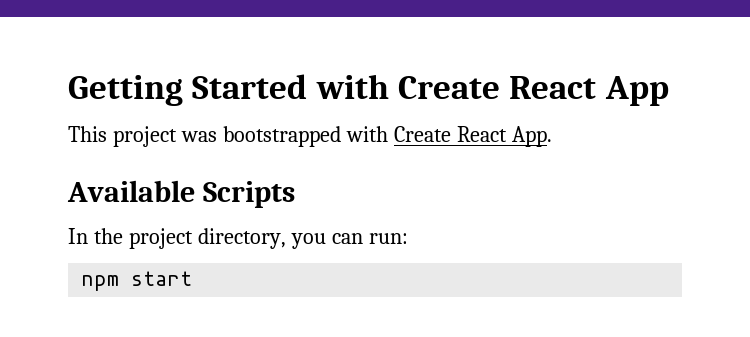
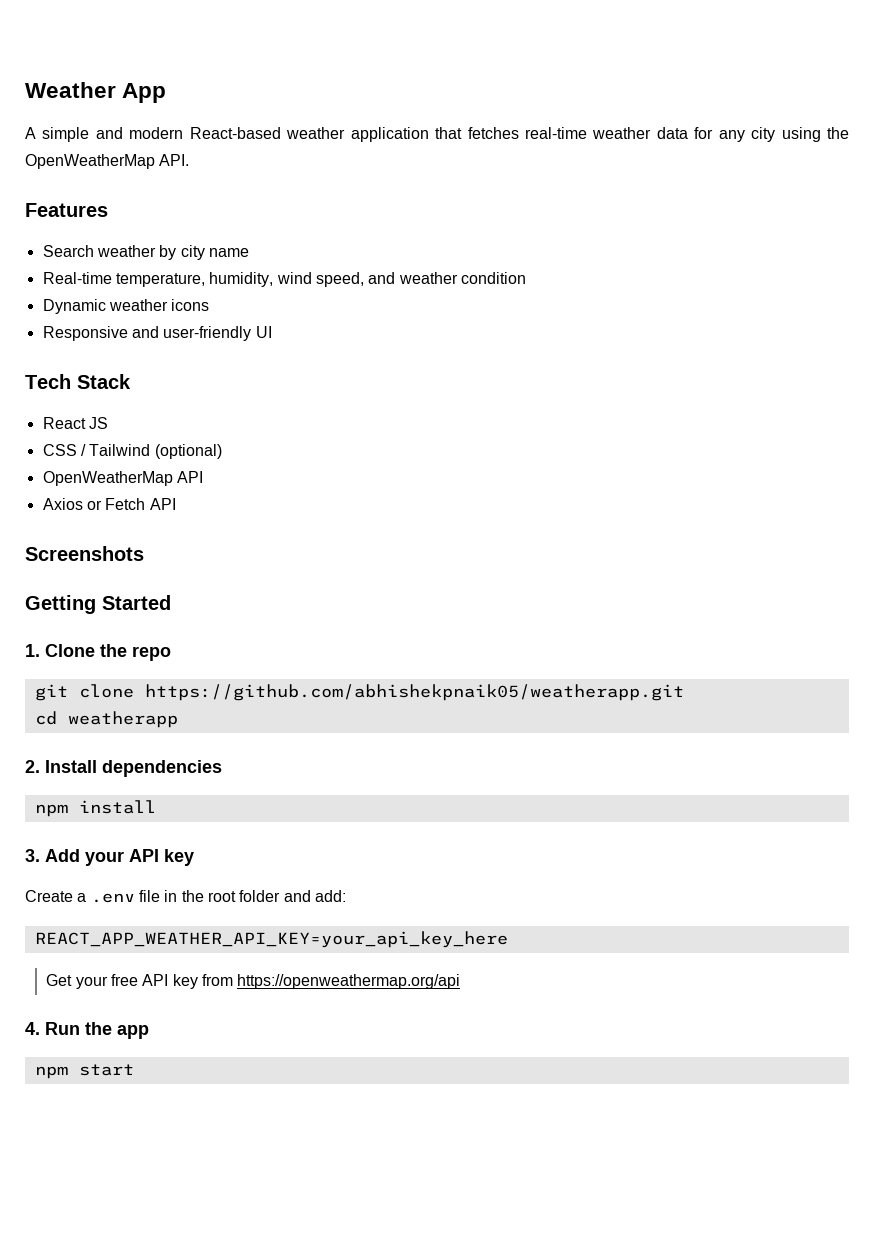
- Getting Started with Create React App
- This project was bootstrapped with Create React App.
- Available Scripts
- In the project directory, you can run:
+ Weather App
+ A simple and modern React-based weather application that fetches real-time weather data for any city using the OpenWeatherMap API.
+ Features
+ Search weather by city name
+ Real-time temperature, humidity, wind speed, and weather condition
+ Dynamic weather icons
+ Responsive and user-friendly UI
+ Tech Stack
+ React JS
+ CSS / Tailwind (optional)
+ OpenWeatherMap API
+ Axios or Fetch API
+ Screenshots
+ Getting Started
+ 1. Clone the repo
+ git clone https://github.com/abhishekpnaik05/weatherapp.git
+ cd weatherapp
+ 2. Install dependencies
+ npm install
+ 3. Add your API key
+ Create a .env file in the root folder and add:
+ REACT_APP_WEATHER_API_KEY=your_api_key_here
+ Get your free API key from https://openweathermap.org/api
+ 4. Run the app

